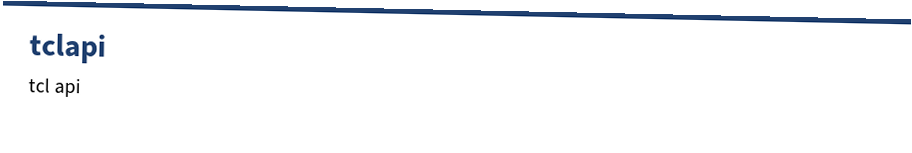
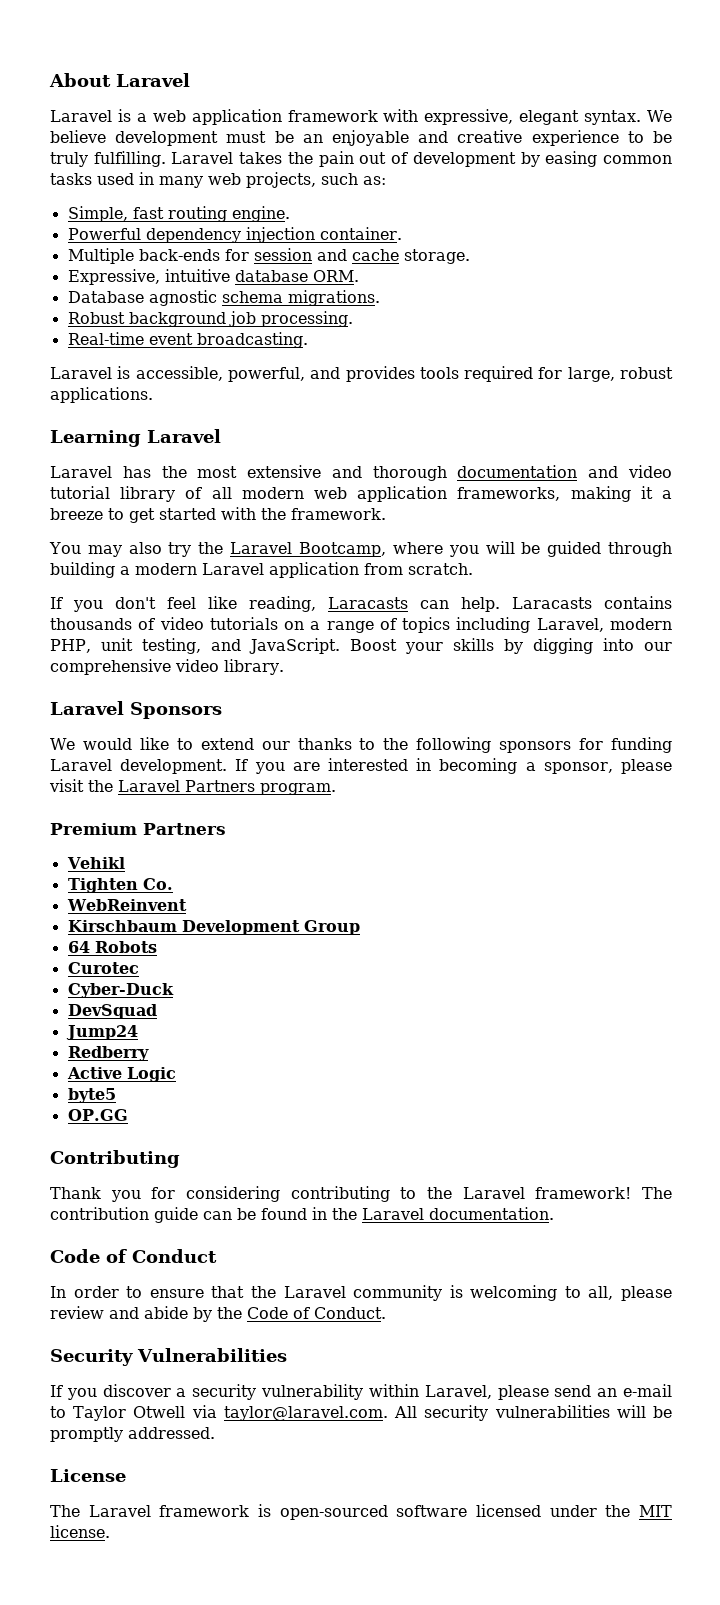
- tclapi
- tcl api
+ About Laravel
+ Laravel is a web application framework with expressive, elegant syntax. We believe development must be an enjoyable and creative experience to be truly fulfilling. Laravel takes the pain out of development by easing common tasks used in many web projects, such as:
+ Simple, fast routing engine.
+ Powerful dependency injection container.
+ Multiple back-ends for session and cache storage.
+ Expressive, intuitive database ORM.
+ Database agnostic schema migrations.
+ Robust background job processing.
+ Real-time event broadcasting.
+ Laravel is accessible, powerful, and provides tools required for large, robust applications.
+ Learning Laravel
+ Laravel has the most extensive and thorough documentation and video tutorial library of all modern web application frameworks, making it a breeze to get started with the framework.
+ You may also try the Laravel Bootcamp, where you will be guided through building a modern Laravel application from scratch.
+ If you don't feel like reading, Laracasts can help. Laracasts contains thousands of video tutorials on a range of topics including Laravel, modern PHP, unit testing, and JavaScript. Boost your skills by digging into our comprehensive video library.
+ Laravel Sponsors
+ We would like to extend our thanks to the following sponsors for funding Laravel development. If you are interested in becoming a sponsor, please visit the Laravel Partners program.
+ Premium Partners
+ Vehikl
+ Tighten Co.
+ WebReinvent
+ Kirschbaum Development Group
+ 64 Robots
+ Curotec
+ Cyber-Duck
+ DevSquad
+ Jump24
+ Redberry
+ Active Logic
+ byte5
+ OP.GG
+ Contributing
+ Thank you for considering contributing to the Laravel framework! The contribution guide can be found in the Laravel documentation.
+ Code of Conduct
+ In order to ensure that the Laravel community is welcoming to all, please review and abide by the Code of Conduct.
+ Security Vulnerabilities
+ If you discover a security vulnerability within Laravel, please send an e-mail to Taylor Otwell via taylor@laravel.com. All security vulnerabilities will be promptly addressed.
+ License
+ The Laravel framework is open-sourced software licensed under the MIT license.

